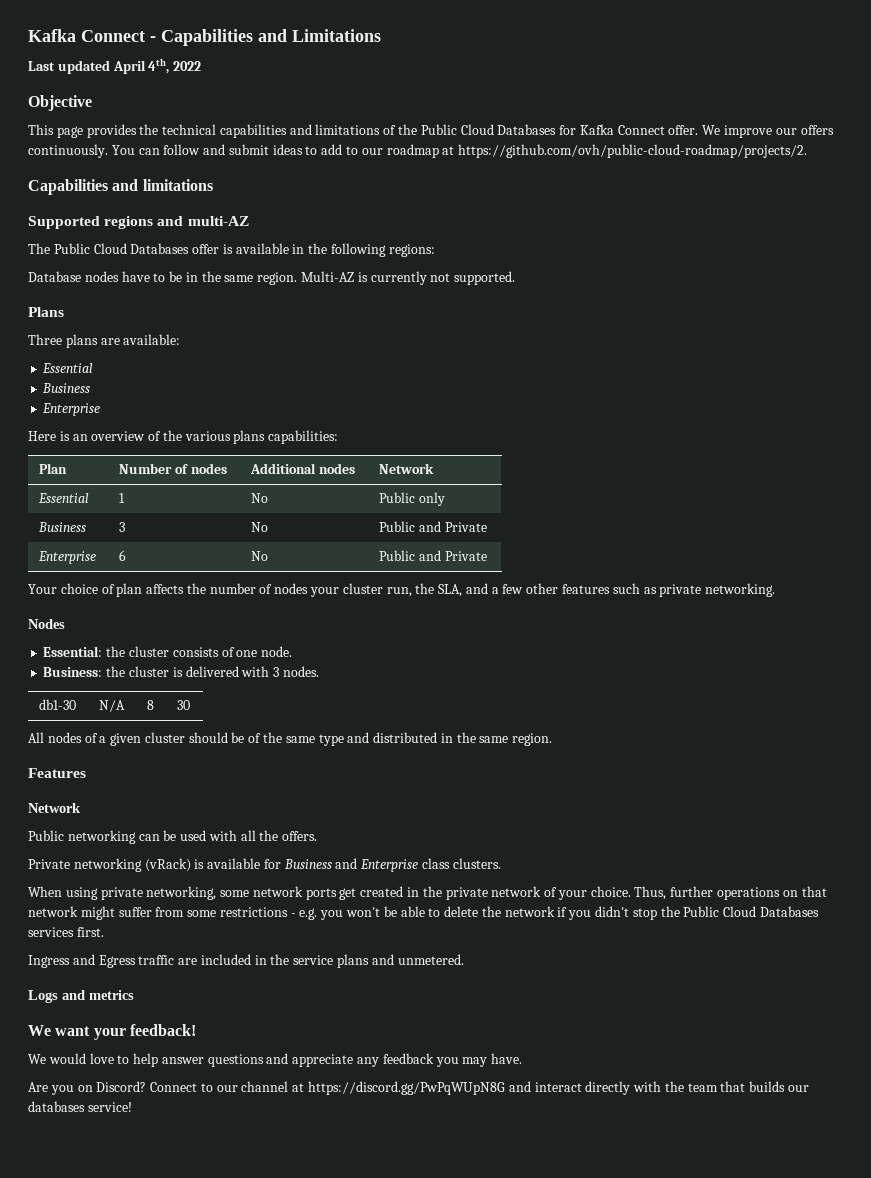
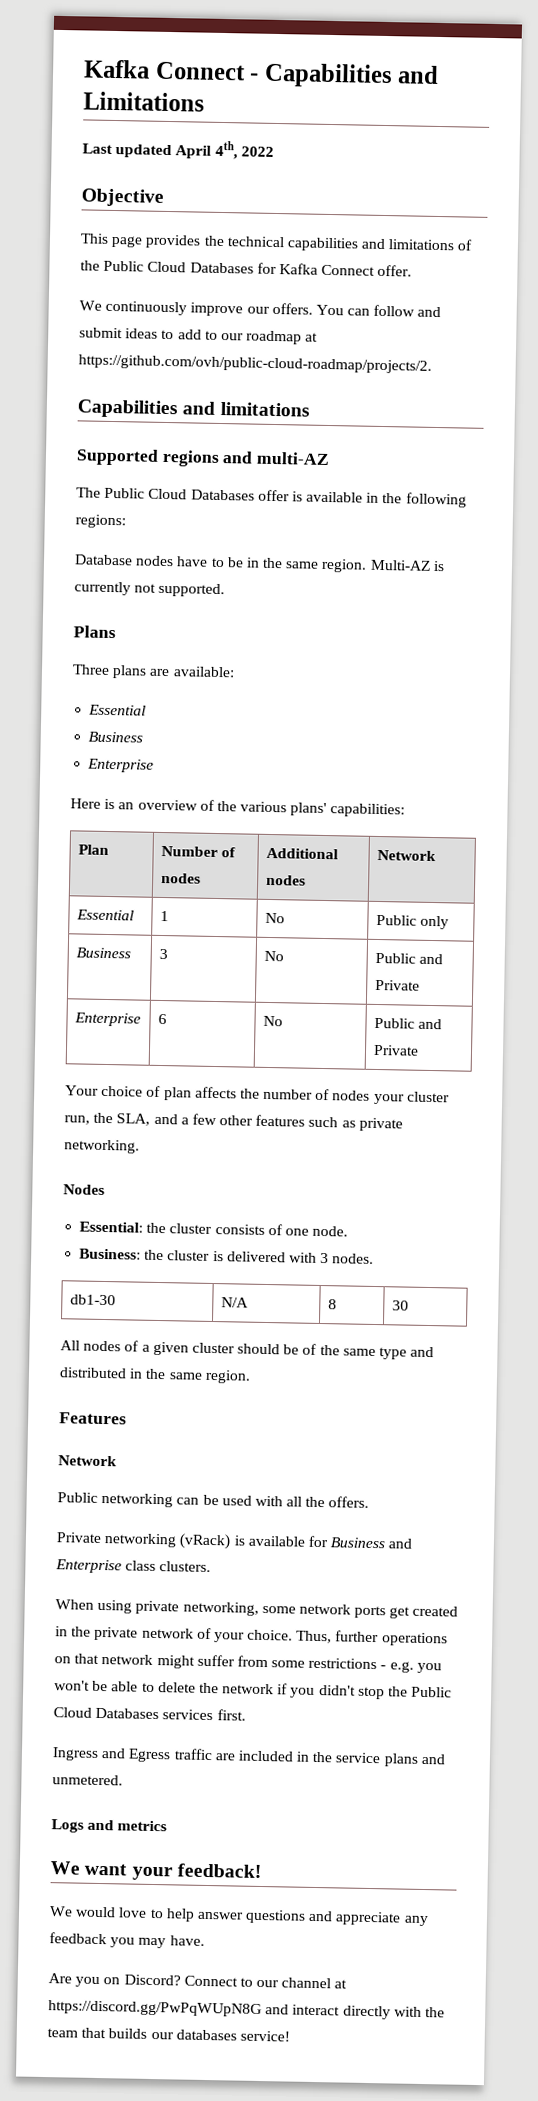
- This page provides the technical capabilities and limitations of the Public Cloud Databases for Kafka Connect offer. We improve our offers continuously.
+ This page provides the technical capabilities and limitations of the Public Cloud Databases for Kafka Connect offer.
+ We continuously improve our offers.
- Here is an overview of the various plans capabilities:
+ Here is an overview of the various plans' capabilities:

